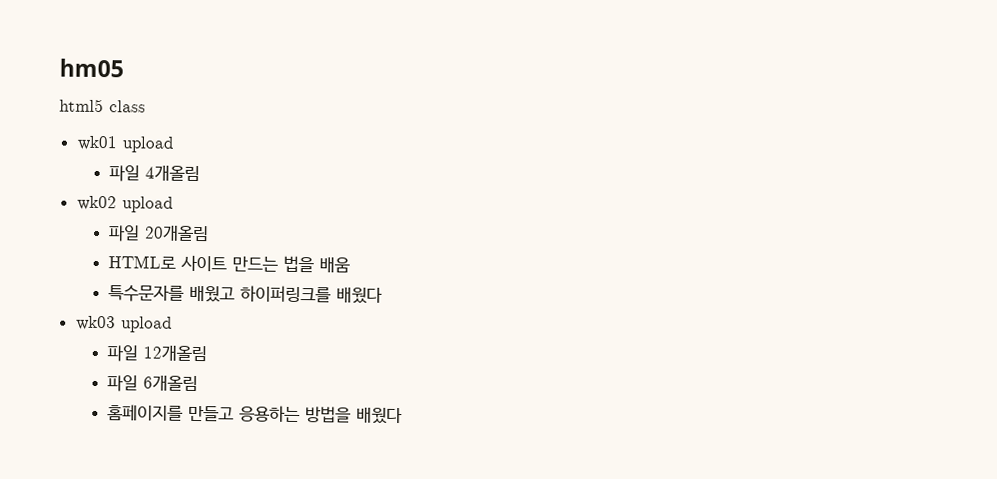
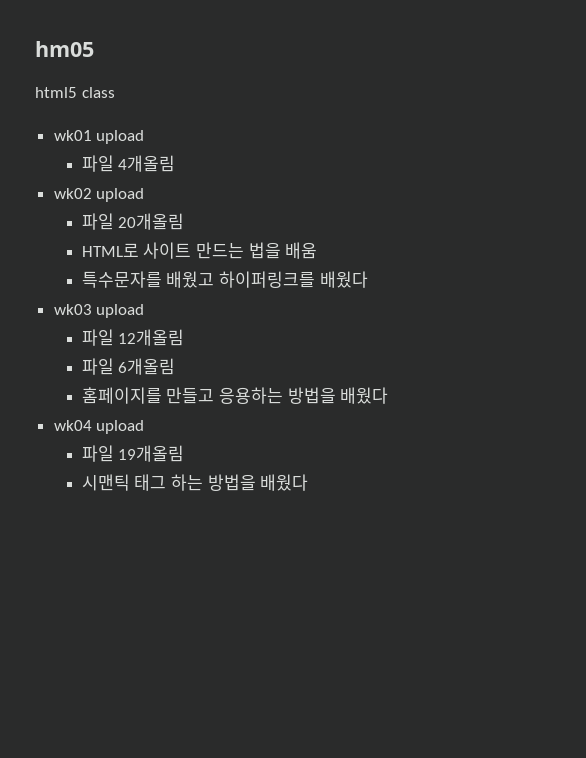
+ wk04 upload
+ 파일 19개올림
+ 시맨틱 태그 하는 방법을 배웠다

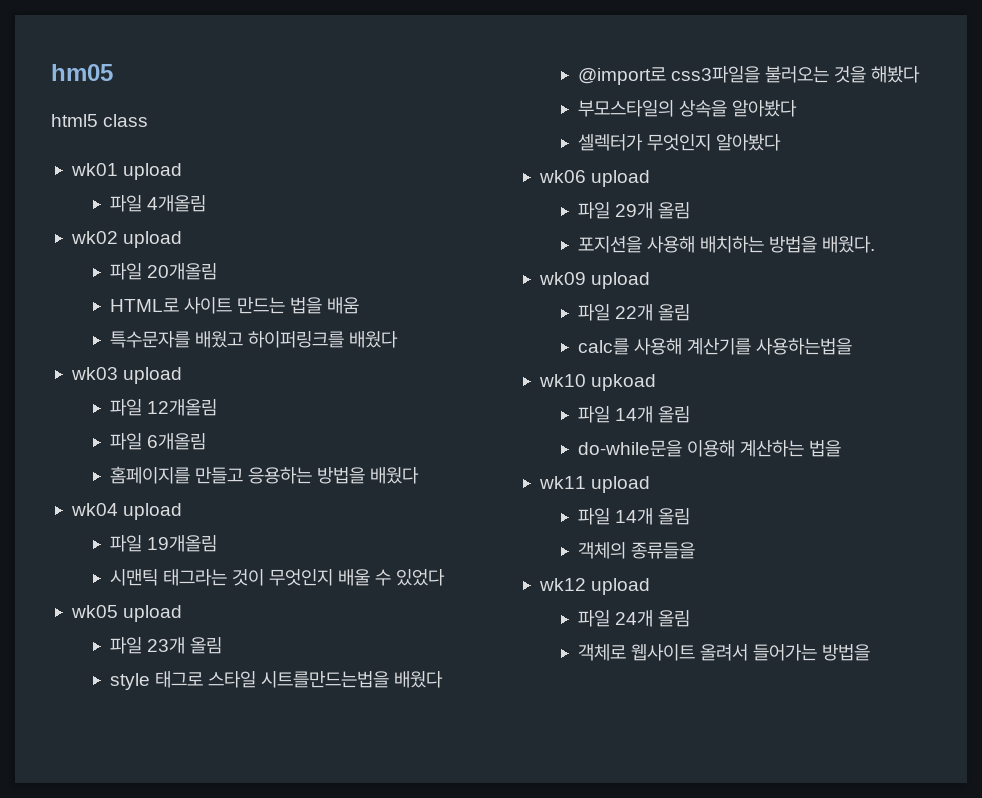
- 시맨틱 태그 하는 방법을 배웠다
+ 시맨틱 태그라는 것이 무엇인지 배울 수 있었다
+ wk05 upload
+ 파일 23개 올림
+ style 태그로 스타일 시트를만드는법을 배웠다
+ @import로 css3파일을 불러오는 것을 해봤다
+ 부모스타일의 상속을 알아봤다
+ 셀렉터가 무엇인지 알아봤다
+ wk06 upload
+ 파일 29개 올림
+ 포지션을 사용해 배치하는 방법을 배웠다.
+ wk09 upload
+ 파일 22개 올림
+ calc를 사용해 계산기를 사용하는법을
+ wk10 upkoad
+ 파일 14개 올림
+ do-while문을 이용해 계산하는 법을
+ wk11 upload
+ 파일 14개 올림
+ 객체의 종류들을
+ wk12 upload
+ 파일 24개 올림
+ 객체로 웹사이트 올려서 들어가는 방법을

